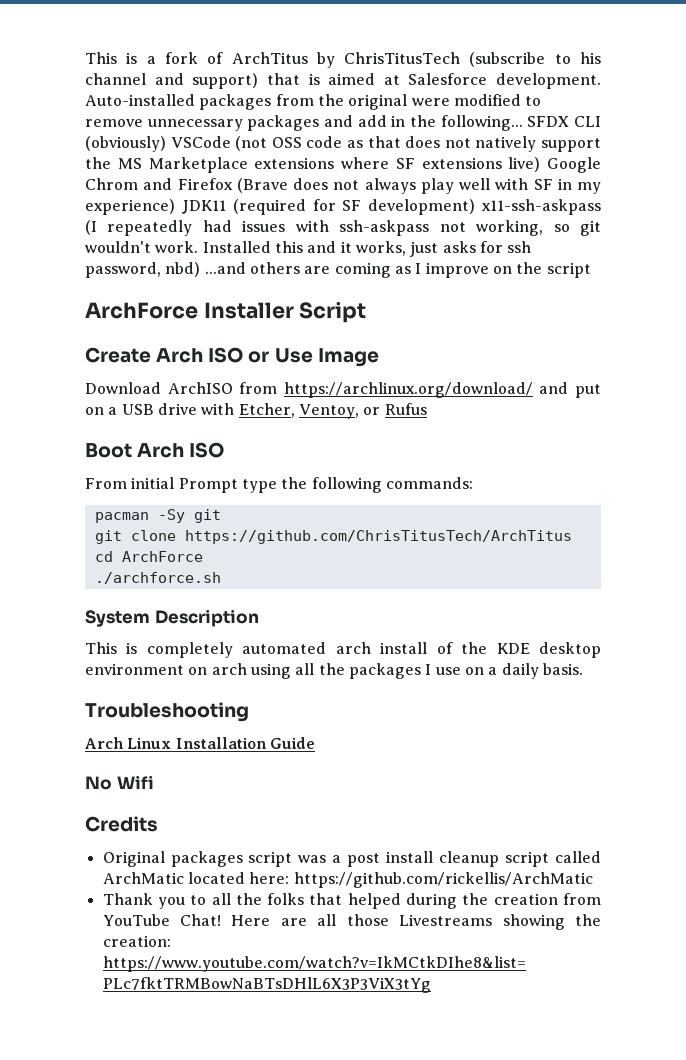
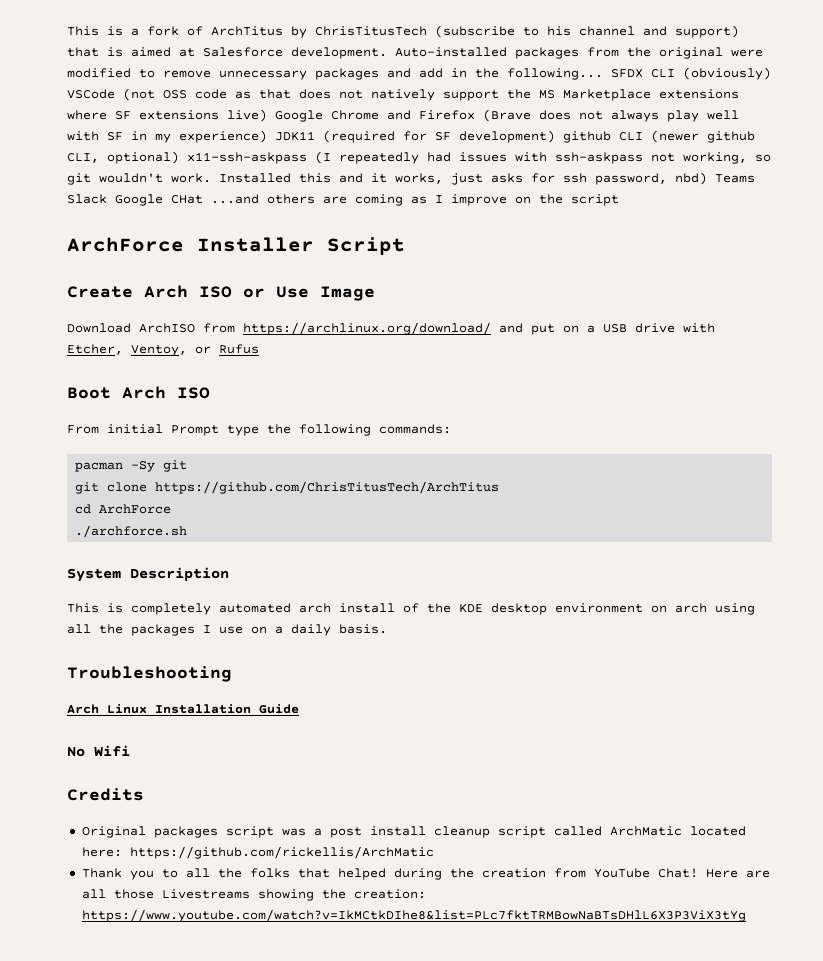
- SFDX CLI (obviously) VSCode (not OSS code as that does not natively support the MS Marketplace extensions where SF extensions live) Google Chrom and Firefox (Brave does not always play well with SF in my experience) JDK11 (required for SF development) x11-ssh-askpass (I repeatedly had issues with ssh-askpass not working, so git wouldn't work.
+ SFDX CLI (obviously) VSCode (not OSS code as that does not natively support the MS Marketplace extensions where SF extensions live) Google Chrome and Firefox (Brave does not always play well with SF in my experience) JDK11 (required for SF development) github CLI (newer github CLI, optional) x11-ssh-askpass (I repeatedly had issues with ssh-askpass not working, so git wouldn't work.
- Installed this and it works, just asks for ssh password, nbd) ...and others are coming as I improve on the script
+ Installed this and it works, just asks for ssh password, nbd) Teams Slack Google CHat ...and others are coming as I improve on the script

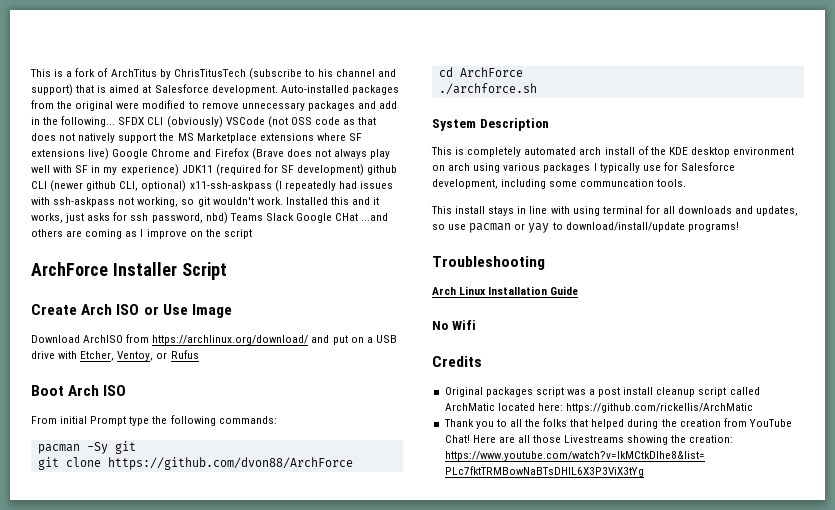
- git clone https://github.com/ChrisTitusTech/ArchTitus
+ git clone https://github.com/dvon88/ArchForce
- This is completely automated arch install of the KDE desktop environment on arch using all the packages I use on a daily basis.
+ This is completely automated arch install of the KDE desktop environment on arch using various packages I typically use for Salesforce development, including some communcation tools.
+ This install stays in line with using terminal for all downloads and updates, so use pacman or yay to download/install/update programs!

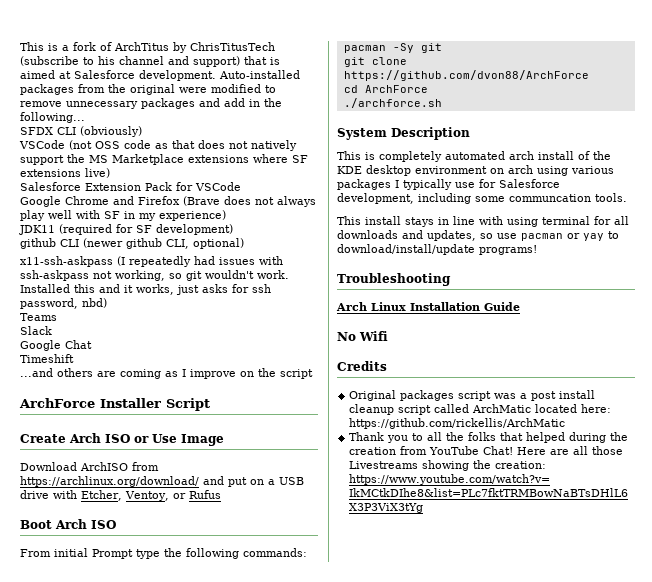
- Auto-installed packages from the original were modified to remove unnecessary packages and add in the following... SFDX CLI (obviously) VSCode (not OSS code as that does not natively support the MS Marketplace extensions where SF extensions live) Google Chrome and Firefox (Brave does not always play well with SF in my experience) JDK11 (required for SF development) github CLI (newer github CLI, optional) x11-ssh-askpass (I repeatedly had issues with ssh-askpass not working, so git wouldn't work.
+ Auto-installed packages from the original were modified to remove unnecessary packages and add in the following...
+ SFDX CLI (obviously)
+ VSCode (not OSS code as that does not natively support the MS Marketplace extensions where SF extensions live)
+ Salesforce Extension Pack for VSCode
+ Google Chrome and Firefox (Brave does not always play well with SF in my experience)
+ JDK11 (required for SF development)
+ github CLI (newer github CLI, optional)
+ x11-ssh-askpass (I repeatedly had issues with ssh-askpass not working, so git wouldn't work.
- Installed this and it works, just asks for ssh password, nbd) Teams Slack Google CHat ...and others are coming as I improve on the script
+ Installed this and it works, just asks for ssh password, nbd)
+ Teams
+ Slack
+ Google Chat
+ Timeshift
+ ...and others are coming as I improve on the script

